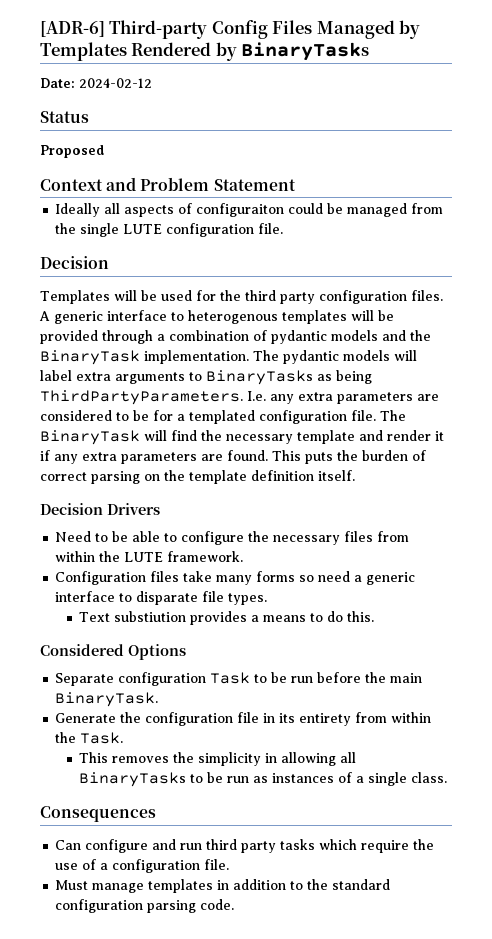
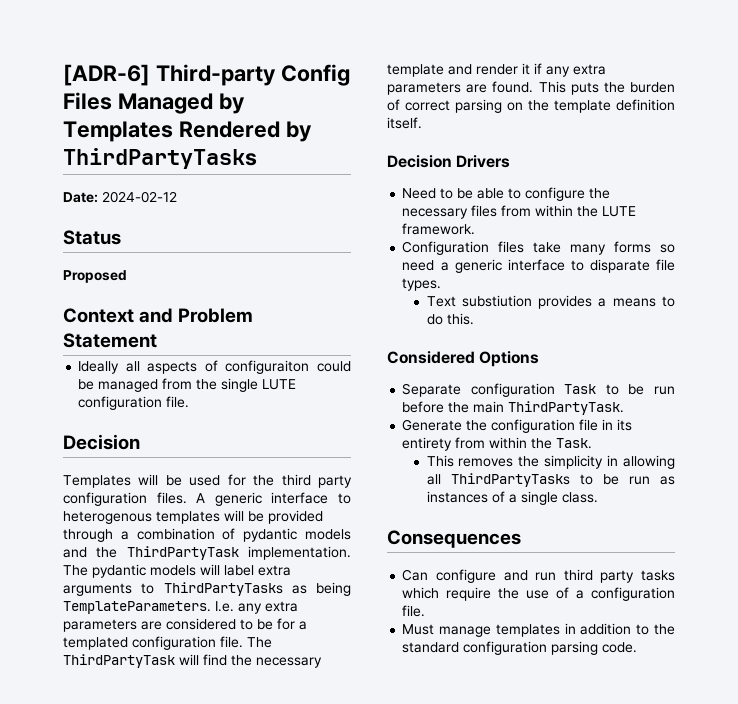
- [ADR-6] Third-party Config Files Managed by Templates Rendered by BinaryTasks
+ [ADR-6] Third-party Config Files Managed by Templates Rendered by ThirdPartyTasks
- A generic interface to heterogenous templates will be provided through a combination of pydantic models and the BinaryTask implementation.
+ A generic interface to heterogenous templates will be provided through a combination of pydantic models and the ThirdPartyTask implementation.
- The pydantic models will label extra arguments to BinaryTasks as being ThirdPartyParameters.
+ The pydantic models will label extra arguments to ThirdPartyTasks as being TemplateParameters.
- The BinaryTask will find the necessary template and render it if any extra parameters are found.
+ The ThirdPartyTask will find the necessary template and render it if any extra parameters are found.
- Separate configuration Task to be run before the main BinaryTask.
+ Separate configuration Task to be run before the main ThirdPartyTask.
- This removes the simplicity in allowing all BinaryTasks to be run as instances of a single class.
+ This removes the simplicity in allowing all ThirdPartyTasks to be run as instances of a single class.

